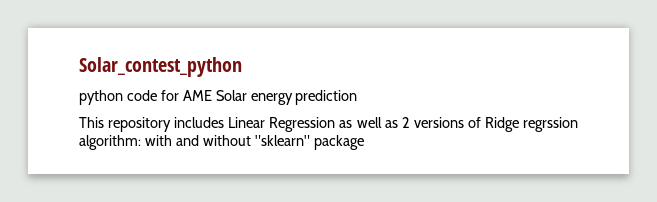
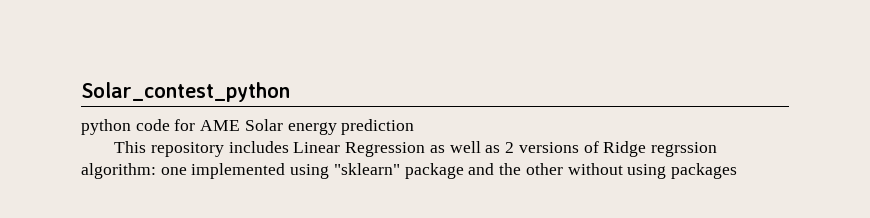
- This repository includes Linear Regression as well as 2 versions of Ridge regrssion algorithm: with and without "sklearn" package
+ This repository includes Linear Regression as well as 2 versions of Ridge regrssion algorithm: one implemented using "sklearn" package and the other without using packages

